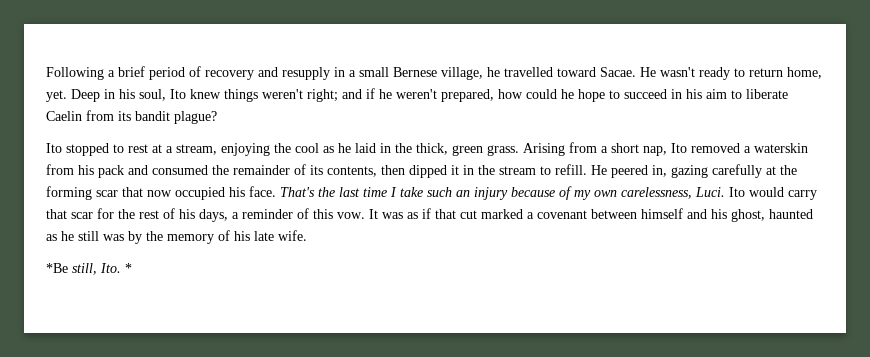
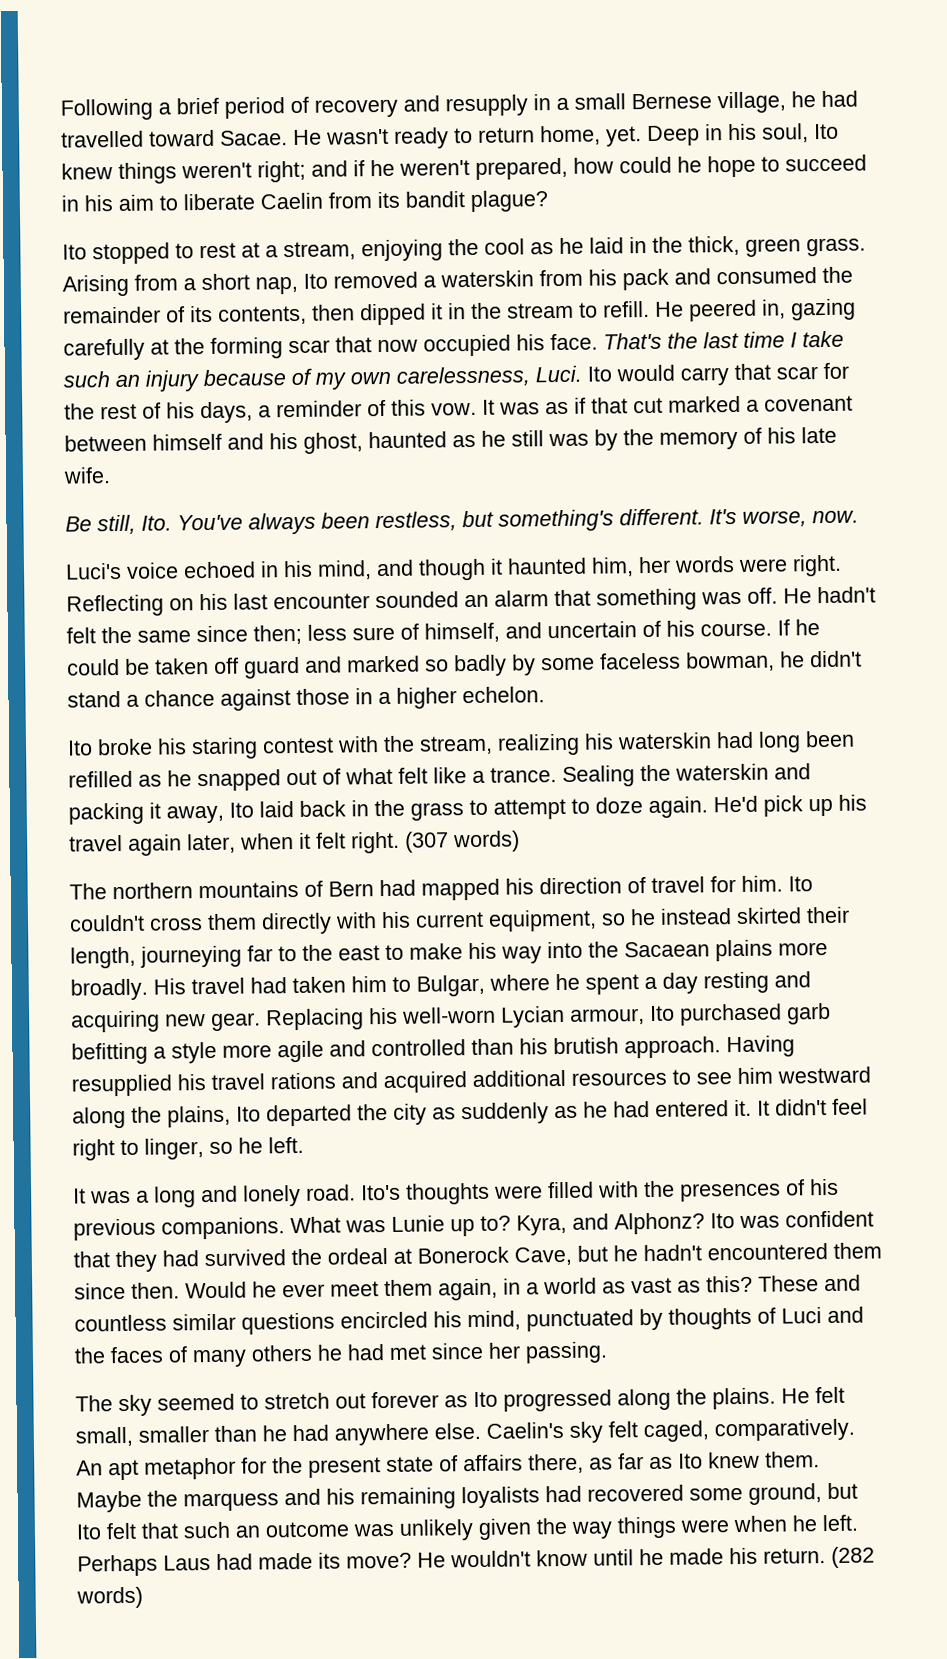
- Following a brief period of recovery and resupply in a small Bernese village, he travelled toward Sacae.
+ Following a brief period of recovery and resupply in a small Bernese village, he had travelled toward Sacae.
- *Be still, Ito. *
+ Be still, Ito. You've always been restless, but something's different. It's worse, now.
+ Luci's voice echoed in his mind, and though it haunted him, her words were right. Reflecting on his last encounter sounded an alarm that something was off. He hadn't felt the same since then; less sure of himself, and uncertain of his course. If he could be taken off guard and marked so badly by some faceless bowman, he didn't stand a chance against those in a higher echelon.
+ Ito broke his staring contest with the stream, realizing his waterskin had long been refilled as he snapped out of what felt like a trance. Sealing the waterskin and packing it away, Ito laid back in the grass to attempt to doze again. He'd pick up his travel again later, when it felt right. (307 words)
+ The northern mountains of Bern had mapped his direction of travel for him. Ito couldn't cross them directly with his current equipment, so he instead skirted their length, journeying far to the east to make his way into the Sacaean plains more broadly. His travel had taken him to Bulgar, where he spent a day resting and acquiring new gear. Replacing his well-worn Lycian armour, Ito purchased garb befitting a style more agile and controlled than his brutish approach. Having resupplied his travel rations and acquired additional resources to see him westward along the plains, Ito departed the city as suddenly as he had entered it. It didn't feel right to linger, so he left.
+ It was a long and lonely road. Ito's thoughts were filled with the presences of his previous companions. What was Lunie up to? Kyra, and Alphonz? Ito was confident that they had survived the ordeal at Bonerock Cave, but he hadn't encountered them since then. Would he ever meet them again, in a world as vast as this? These and countless similar questions encircled his mind, punctuated by thoughts of Luci and the faces of many others he had met since her passing.
+ The sky seemed to stretch out forever as Ito progressed along the plains. He felt small, smaller than he had anywhere else. Caelin's sky felt caged, comparatively. An apt metaphor for the present state of affairs there, as far as Ito knew them. Maybe the marquess and his remaining loyalists had recovered some ground, but Ito felt that such an outcome was unlikely given the way things were when he left. Perhaps Laus had made its move? He wouldn't know until he made his return. (282 words)

